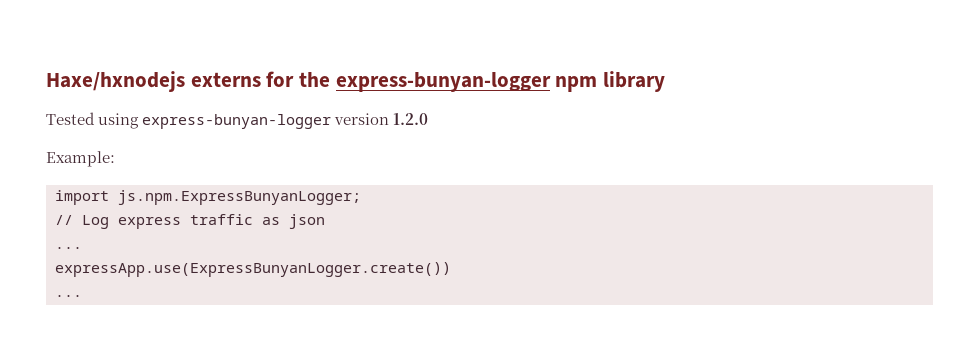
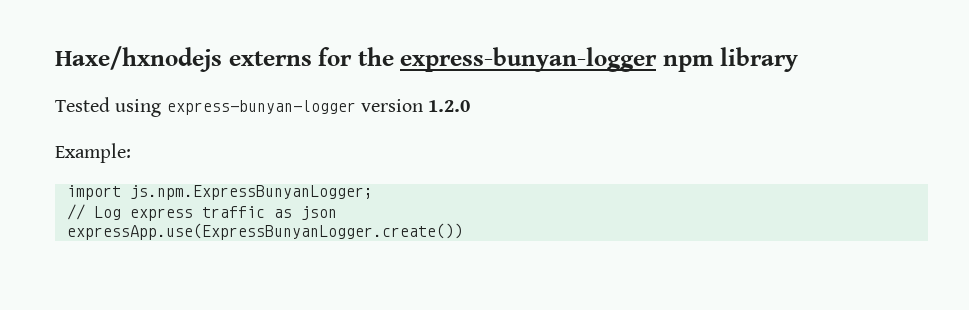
  // Log express traffic as json
- ...
  expressApp.use(ExpressBunyanLogger.create())
- ...

